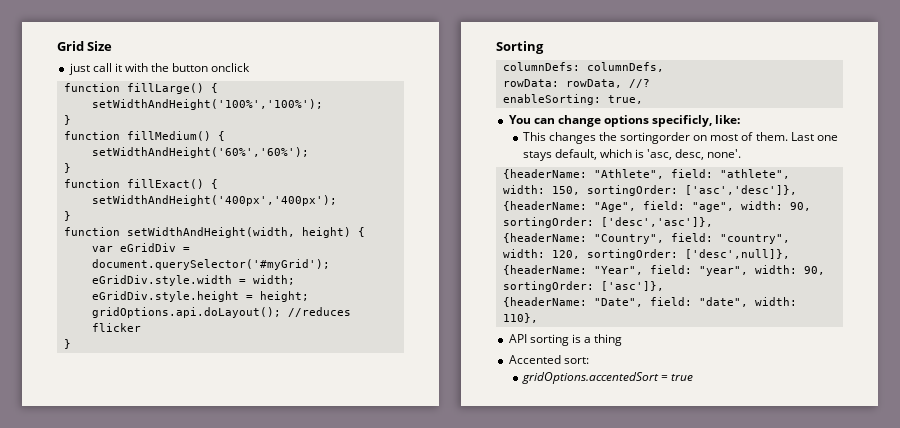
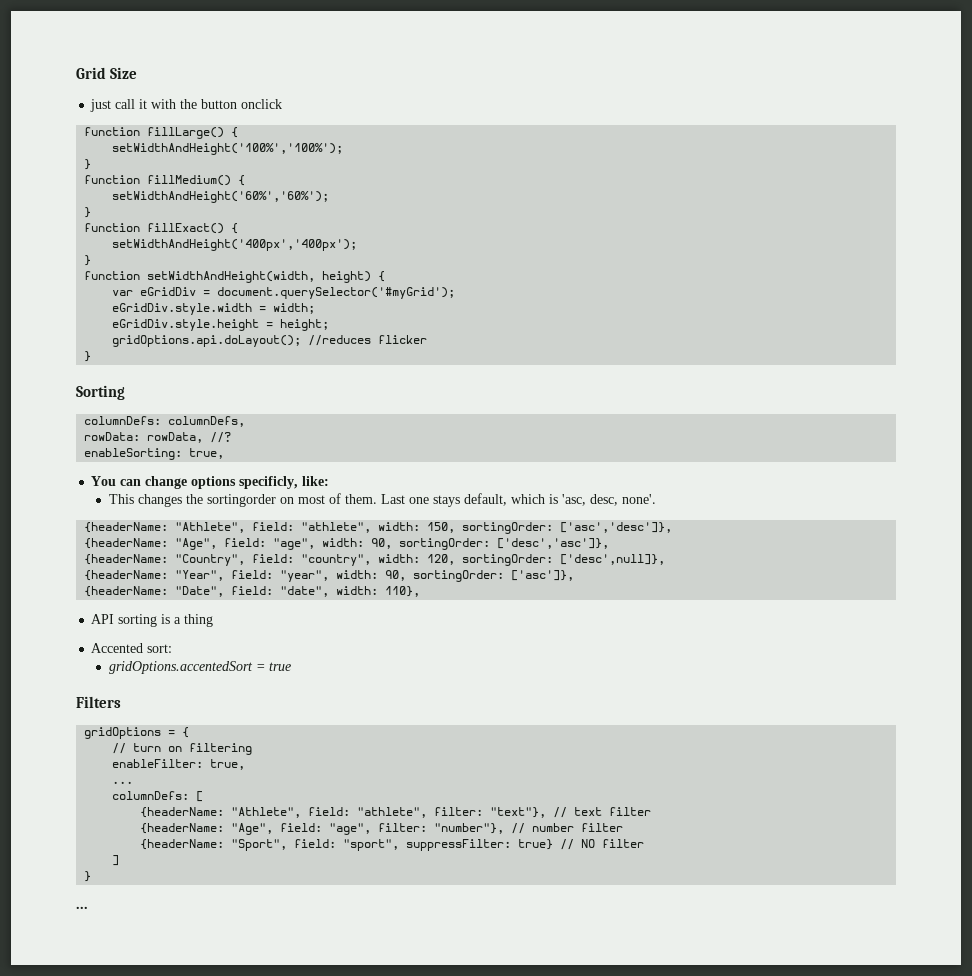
+ Filters
+ gridOptions = {
+ // turn on filtering
+ enableFilter: true,
+ ...
+ columnDefs: [
+ {headerName: "Athlete", field: "athlete", filter: "text"}, // text filter
+ {headerName: "Age", field: "age", filter: "number"}, // number filter
+ {headerName: "Sport", field: "sport", suppressFilter: true} // NO filter
+ ]
+ }
+ ...

